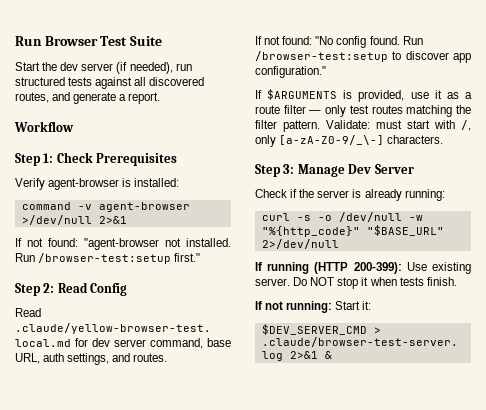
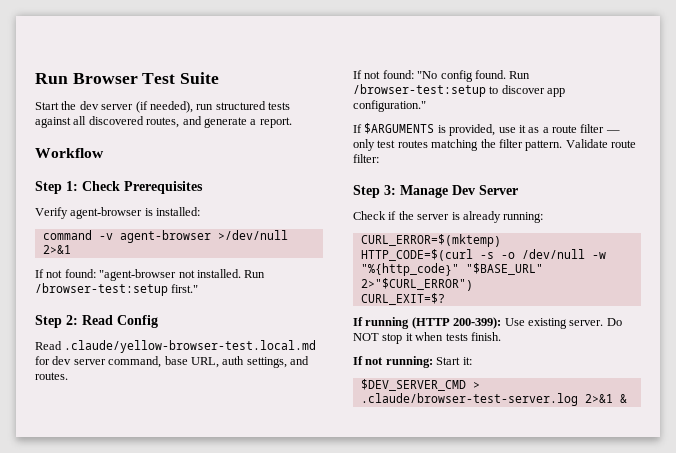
- Validate: must start with /, only [a-zA-Z0-9/_\-] characters.
+ Validate route filter:
- curl -s -o /dev/null -w "%{http_code}" "$BASE_URL" 2>/dev/null
+ CURL_ERROR=$(mktemp)
+ HTTP_CODE=$(curl -s -o /dev/null -w "%{http_code}" "$BASE_URL" 2>"$CURL_ERROR")
+ CURL_EXIT=$?

